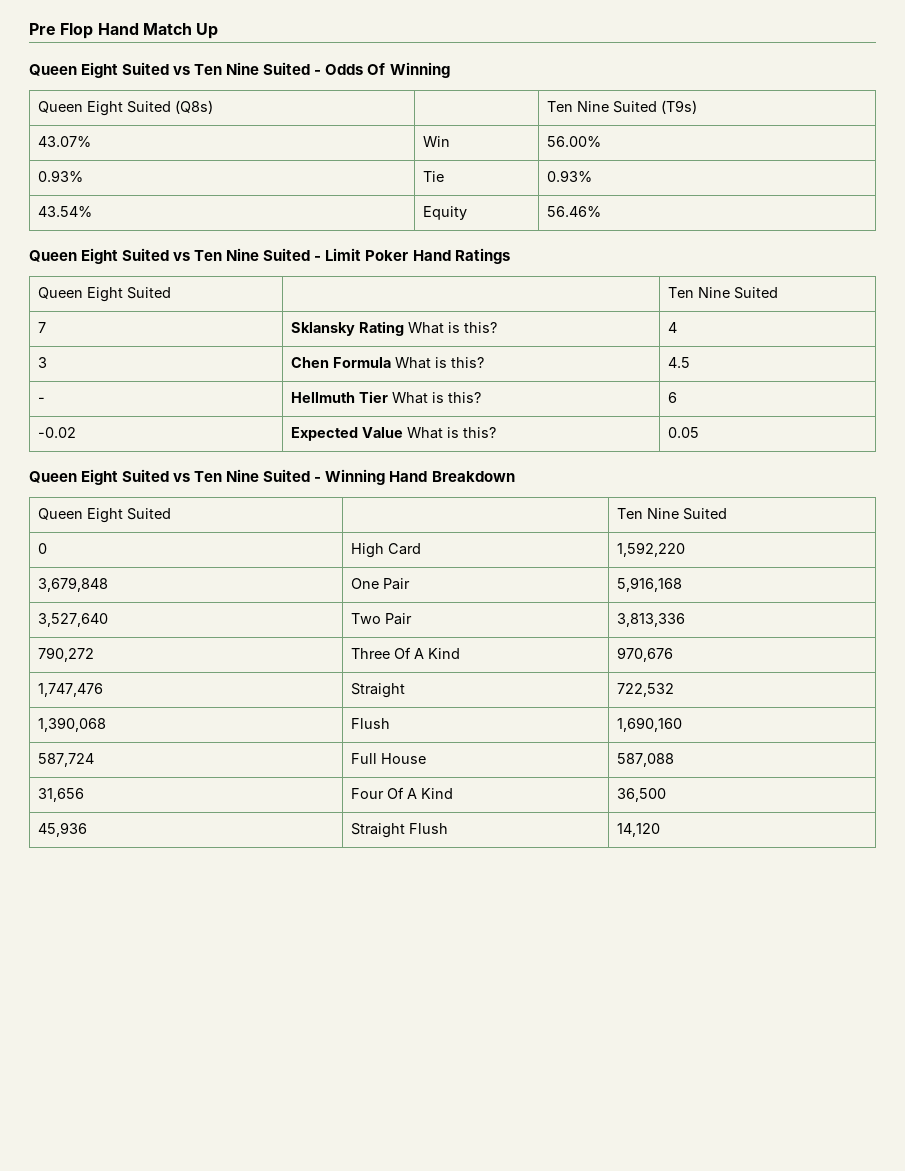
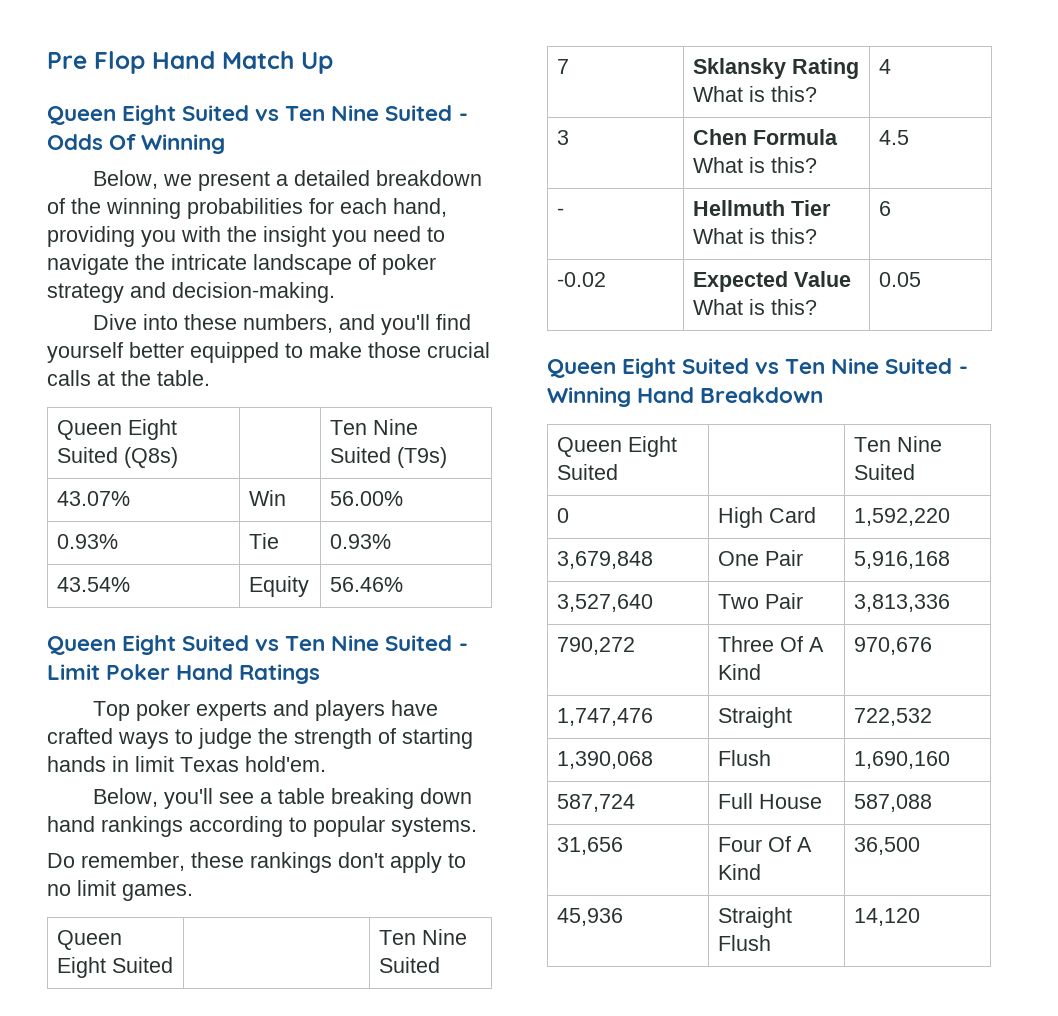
+ Below, we present a detailed breakdown of the winning probabilities for each hand, providing you with the insight you need to navigate the intricate landscape of poker strategy and decision-making.
+ Dive into these numbers, and you'll find yourself better equipped to make those crucial calls at the table.
+ Top poker experts and players have crafted ways to judge the strength of starting hands in limit Texas hold'em.
+ Below, you'll see a table breaking down hand rankings according to popular systems.
+ Do remember, these rankings don't apply to no limit games.

